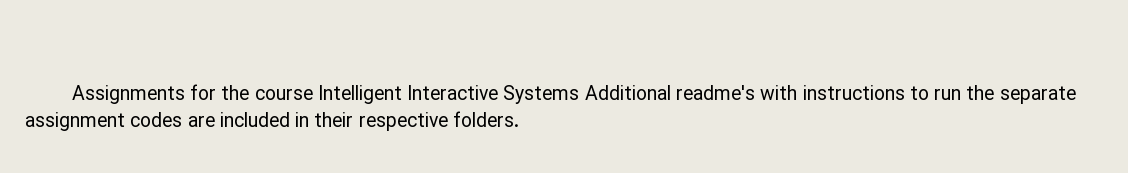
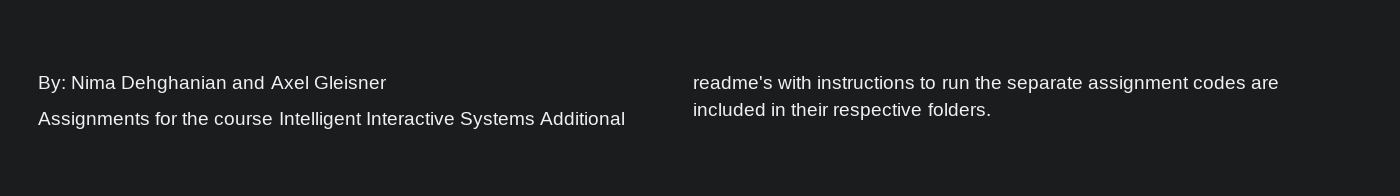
+ By: Nima Dehghanian and Axel Gleisner

